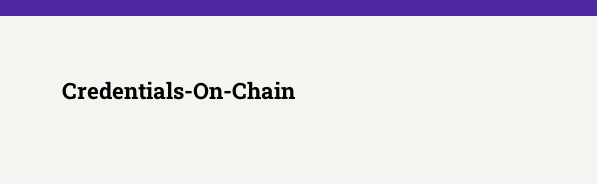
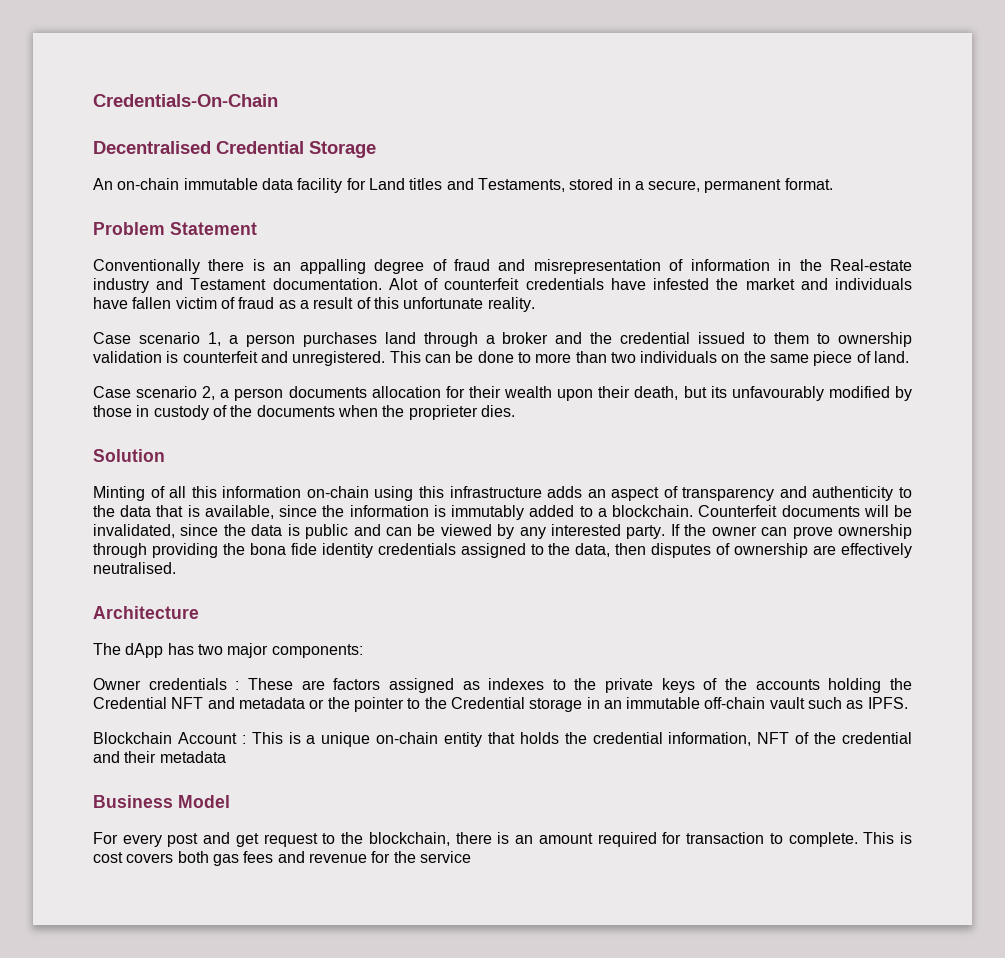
+ Decentralised Credential Storage
+ An on-chain immutable data facility for Land titles and Testaments, stored in a secure, permanent format.
+ Problem Statement
+ Conventionally there is an appalling degree of fraud and misrepresentation of information in the Real-estate industry and Testament documentation. Alot of counterfeit credentials have infested the market and individuals have fallen victim of fraud as a result of this unfortunate reality.
+ Case scenario 1, a person purchases land through a broker and the credential issued to them to ownership validation is counterfeit and unregistered. This can be done to more than two individuals on the same piece of land.
+ Case scenario 2, a person documents allocation for their wealth upon their death, but its unfavourably modified by those in custody of the documents when the proprieter dies.
+ Solution
+ Minting of all this information on-chain using this infrastructure adds an aspect of transparency and authenticity to the data that is available, since the information is immutably added to a blockchain. Counterfeit documents will be invalidated, since the data is public and can be viewed by any interested party. If the owner can prove ownership through providing the bona fide identity credentials assigned to the data, then disputes of ownership are effectively neutralised.
+ Architecture
+ The dApp has two major components:
+ Owner credentials : These are factors assigned as indexes to the private keys of the accounts holding the Credential NFT and metadata or the pointer to the Credential storage in an immutable off-chain vault such as IPFS.
+ Blockchain Account : This is a unique on-chain entity that holds the credential information, NFT of the credential and their metadata
+ Business Model
+ For every post and get request to the blockchain, there is an amount required for transaction to complete. This is cost covers both gas fees and revenue for the service

